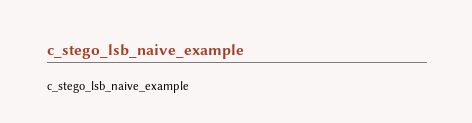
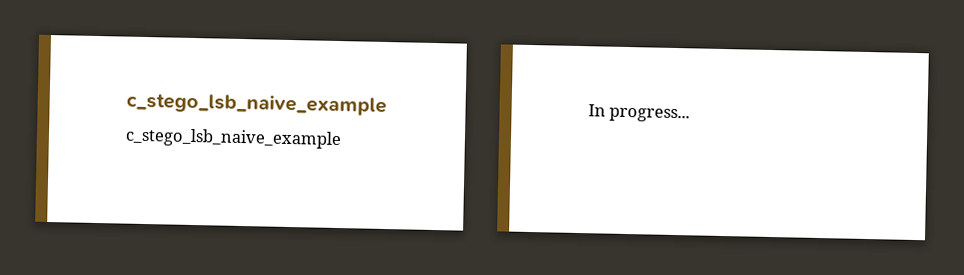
+ In progress...

